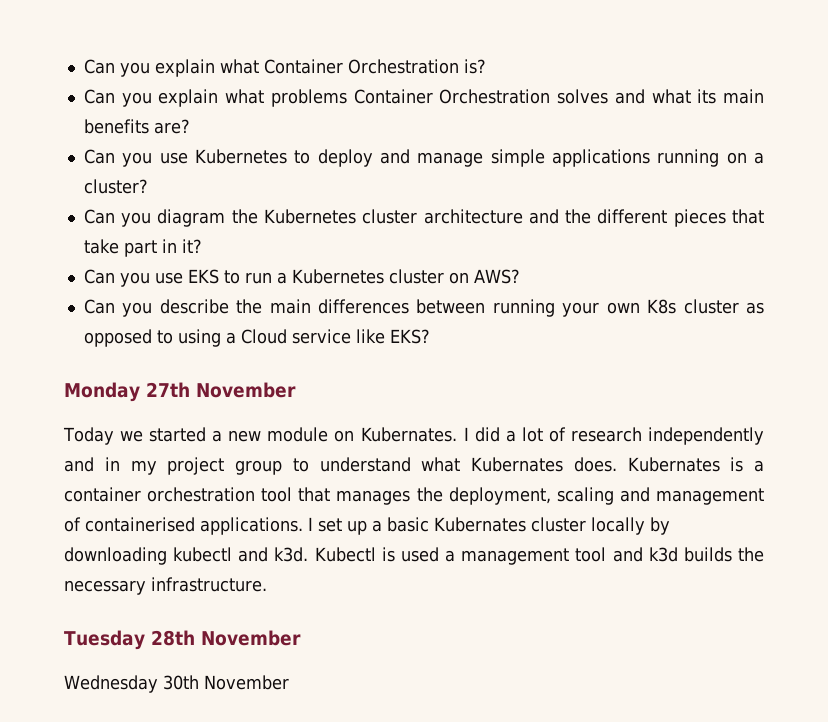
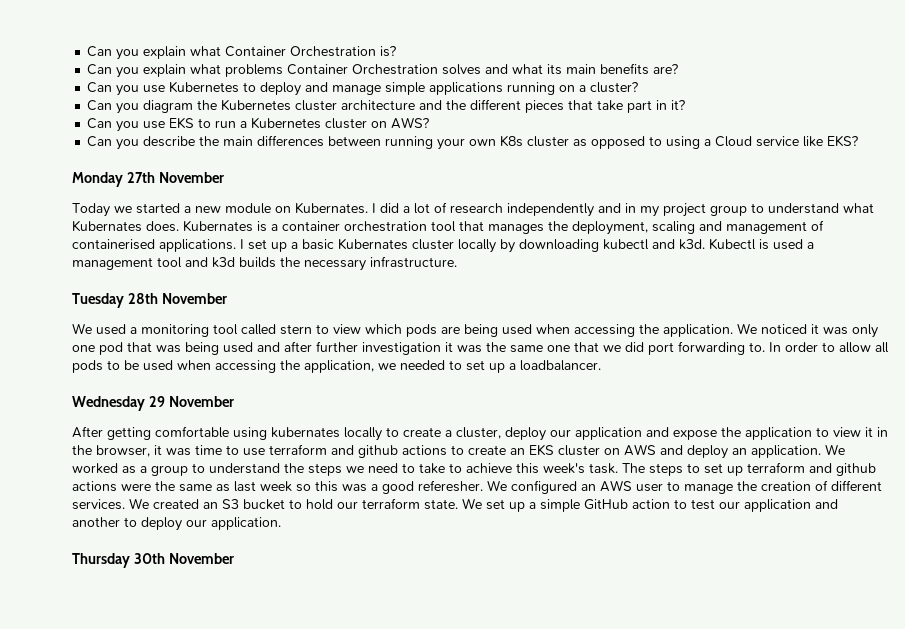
- Wednesday 30th November
+ We used a monitoring tool called stern to view which pods are being used when accessing the application. We noticed it was only one pod that was being used and after further investigation it was the same one that we did port forwarding to. In order to allow all pods to be used when accessing the application, we needed to set up a loadbalancer.
+ Wednesday 29 November
+ After getting comfortable using kubernates locally to create a cluster, deploy our application and expose the application to view it in the browser, it was time to use terraform and github actions to create an EKS cluster on AWS and deploy an application. We worked as a group to understand the steps we need to take to achieve this week's task. The steps to set up terraform and github actions were the same as last week so this was a good referesher. We configured an AWS user to manage the creation of different services. We created an S3 bucket to hold our terraform state. We set up a simple GitHub action to test our application and another to deploy our application.
+ Thursday 30th November

